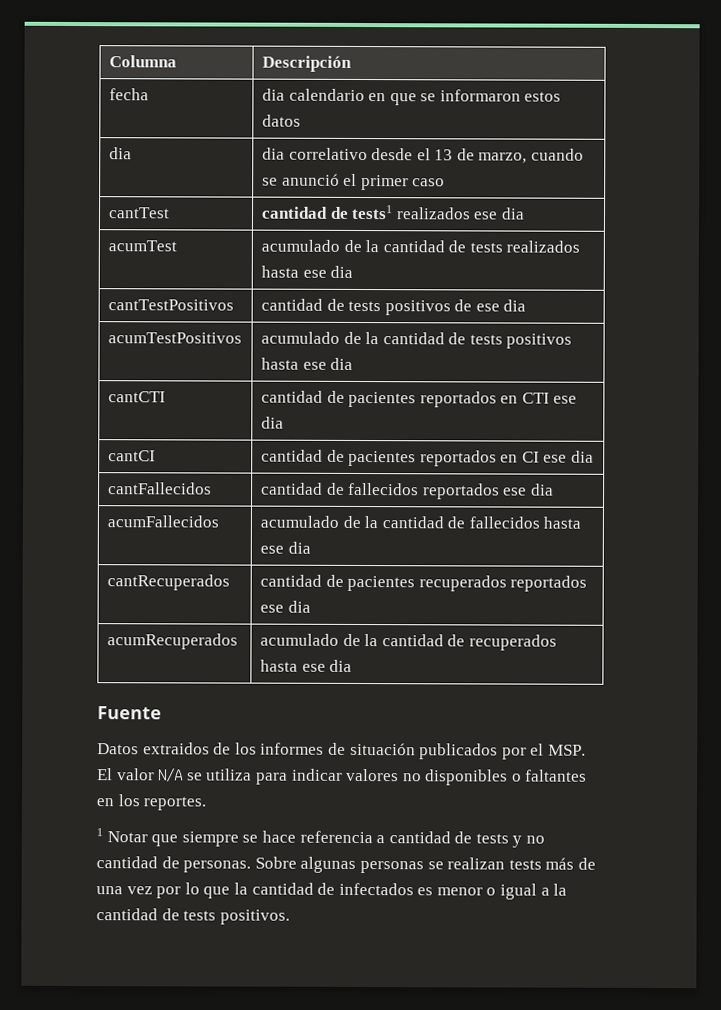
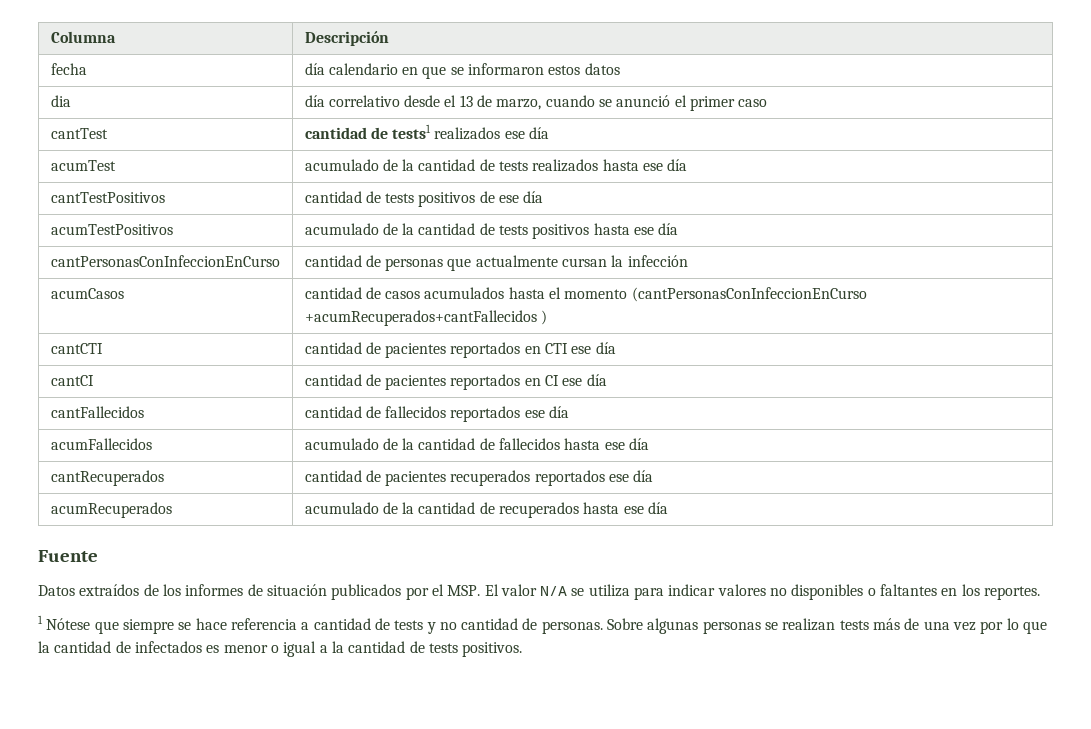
- fecha | dia calendario en que se informaron estos datos
+ fecha | día calendario en que se informaron estos datos
- dia | dia correlativo desde el 13 de marzo, cuando se anunció el primer caso
+ dia | día correlativo desde el 13 de marzo, cuando se anunció el primer caso
- cantTest | cantidad de tests1 realizados ese dia
+ cantTest | cantidad de tests1 realizados ese día
- acumTest | acumulado de la cantidad de tests realizados hasta ese dia
+ acumTest | acumulado de la cantidad de tests realizados hasta ese día
- cantTestPositivos | cantidad de tests positivos de ese dia
+ cantTestPositivos | cantidad de tests positivos de ese día
- acumTestPositivos | acumulado de la cantidad de tests positivos hasta ese dia
+ acumTestPositivos | acumulado de la cantidad de tests positivos hasta ese día
+ cantPersonasConInfeccionEnCurso | cantidad de personas que actualmente cursan la infección
+ acumCasos | cantidad de casos acumulados hasta el momento (cantPersonasConInfeccionEnCurso +acumRecuperados+cantFallecidos )
- cantCTI | cantidad de pacientes reportados en CTI ese dia
+ cantCTI | cantidad de pacientes reportados en CTI ese día
- cantCI | cantidad de pacientes reportados en CI ese dia
+ cantCI | cantidad de pacientes reportados en CI ese día
- cantFallecidos | cantidad de fallecidos reportados ese dia
+ cantFallecidos | cantidad de fallecidos reportados ese día
- acumFallecidos | acumulado de la cantidad de fallecidos hasta ese dia
+ acumFallecidos | acumulado de la cantidad de fallecidos hasta ese día
- cantRecuperados | cantidad de pacientes recuperados reportados ese dia
+ cantRecuperados | cantidad de pacientes recuperados reportados ese día
- acumRecuperados | acumulado de la cantidad de recuperados hasta ese dia
+ acumRecuperados | acumulado de la cantidad de recuperados hasta ese día
- Datos extraidos de los informes de situación publicados por el MSP. El valor N/A se utiliza para indicar valores no disponibles o faltantes en los reportes.
+ Datos extraídos de los informes de situación publicados por el MSP. El valor N/A se utiliza para indicar valores no disponibles o faltantes en los reportes.
- 1 Notar que siempre se hace referencia a cantidad de tests y no cantidad de personas.
+ 1 Nótese que siempre se hace referencia a cantidad de tests y no cantidad de personas.

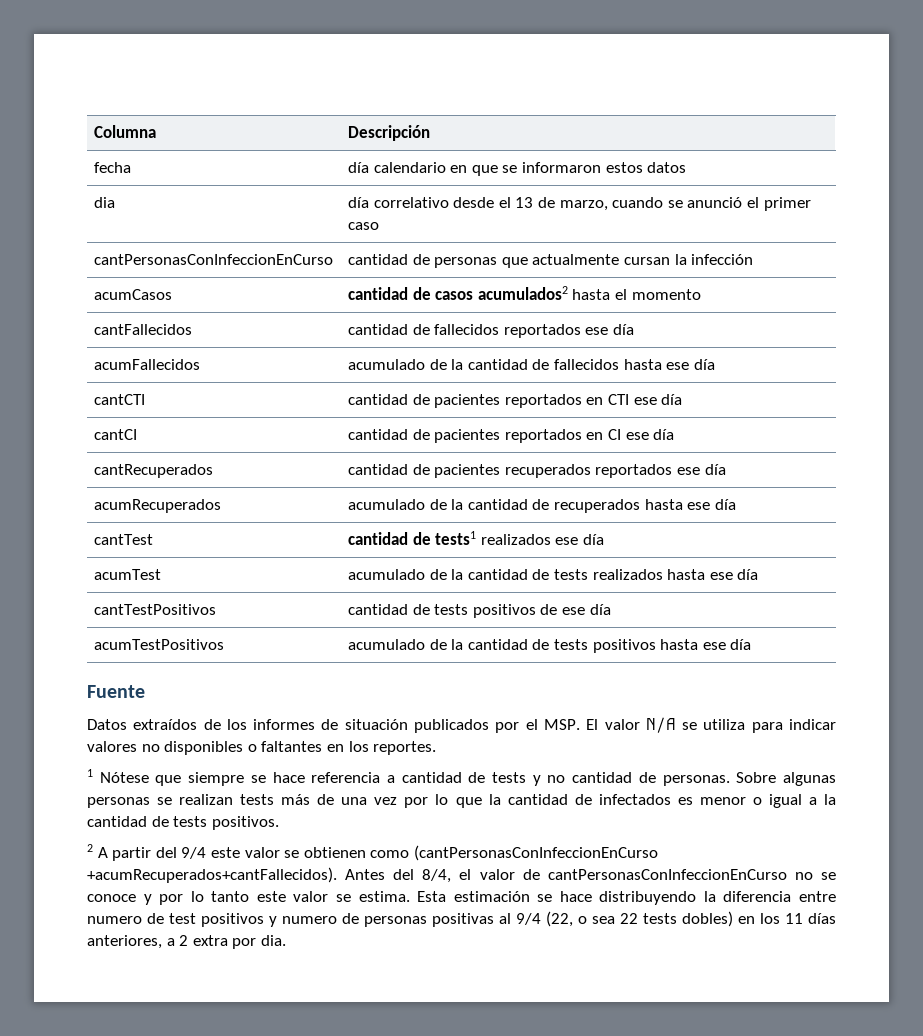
+ cantPersonasConInfeccionEnCurso | cantidad de personas que actualmente cursan la infección
+ acumCasos | cantidad de casos acumulados2 hasta el momento
+ cantFallecidos | cantidad de fallecidos reportados ese día
+ acumFallecidos | acumulado de la cantidad de fallecidos hasta ese día
+ cantCTI | cantidad de pacientes reportados en CTI ese día
+ cantCI | cantidad de pacientes reportados en CI ese día
+ cantRecuperados | cantidad de pacientes recuperados reportados ese día
+ acumRecuperados | acumulado de la cantidad de recuperados hasta ese día
- cantPersonasConInfeccionEnCurso | cantidad de personas que actualmente cursan la infección
- acumCasos | cantidad de casos acumulados hasta el momento (cantPersonasConInfeccionEnCurso +acumRecuperados+cantFallecidos )
- cantCTI | cantidad de pacientes reportados en CTI ese día
- cantCI | cantidad de pacientes reportados en CI ese día
- cantFallecidos | cantidad de fallecidos reportados ese día
- acumFallecidos | acumulado de la cantidad de fallecidos hasta ese día
- cantRecuperados | cantidad de pacientes recuperados reportados ese día
- acumRecuperados | acumulado de la cantidad de recuperados hasta ese día
+ 2 A partir del 9/4 este valor se obtienen como (cantPersonasConInfeccionEnCurso +acumRecuperados+cantFallecidos). Antes del 8/4, el valor de cantPersonasConInfeccionEnCurso no se conoce y por lo tanto este valor se estima. Esta estimación se hace distribuyendo la diferencia entre numero de test positivos y numero de personas positivas al 9/4 (22, o sea 22 tests dobles) en los 11 días anteriores, a 2 extra por dia.

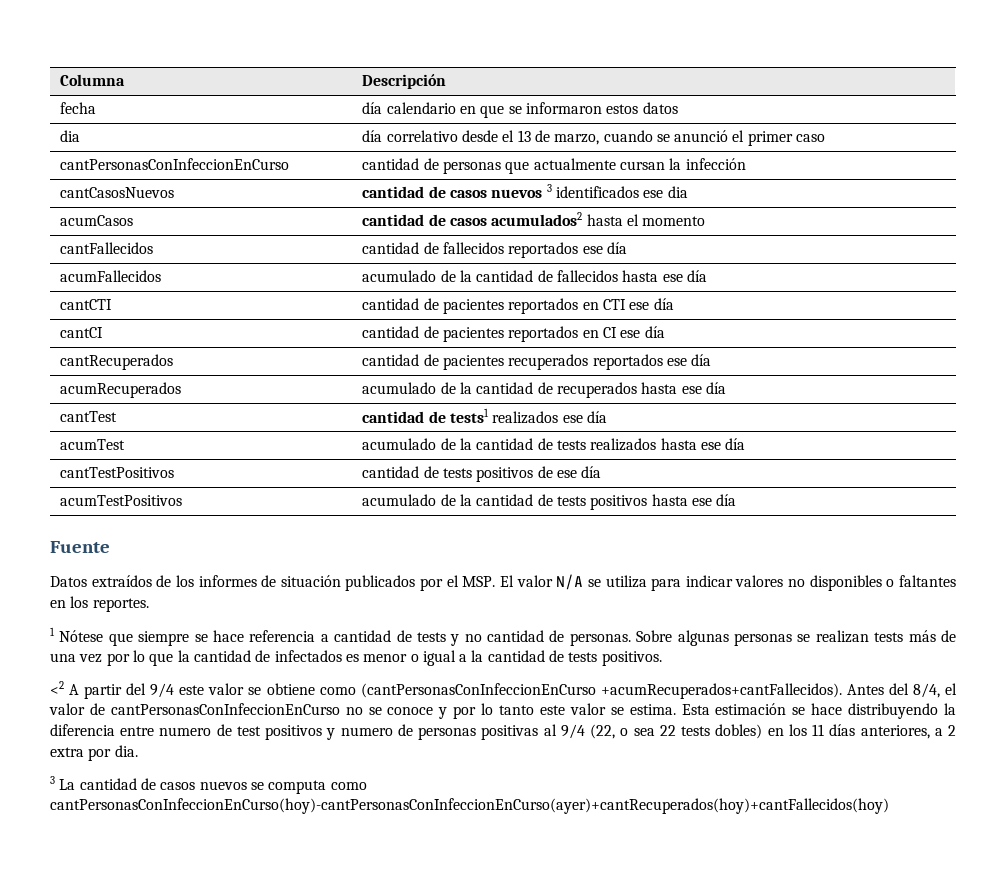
+ cantCasosNuevos | cantidad de casos nuevos 3 identificados ese dia
- 2 A partir del 9/4 este valor se obtienen como (cantPersonasConInfeccionEnCurso +acumRecuperados+cantFallecidos).
+ <2 A partir del 9/4 este valor se obtiene como (cantPersonasConInfeccionEnCurso +acumRecuperados+cantFallecidos).
+ 3 La cantidad de casos nuevos se computa como cantPersonasConInfeccionEnCurso(hoy)-cantPersonasConInfeccionEnCurso(ayer)+cantRecuperados(hoy)+cantFallecidos(hoy)

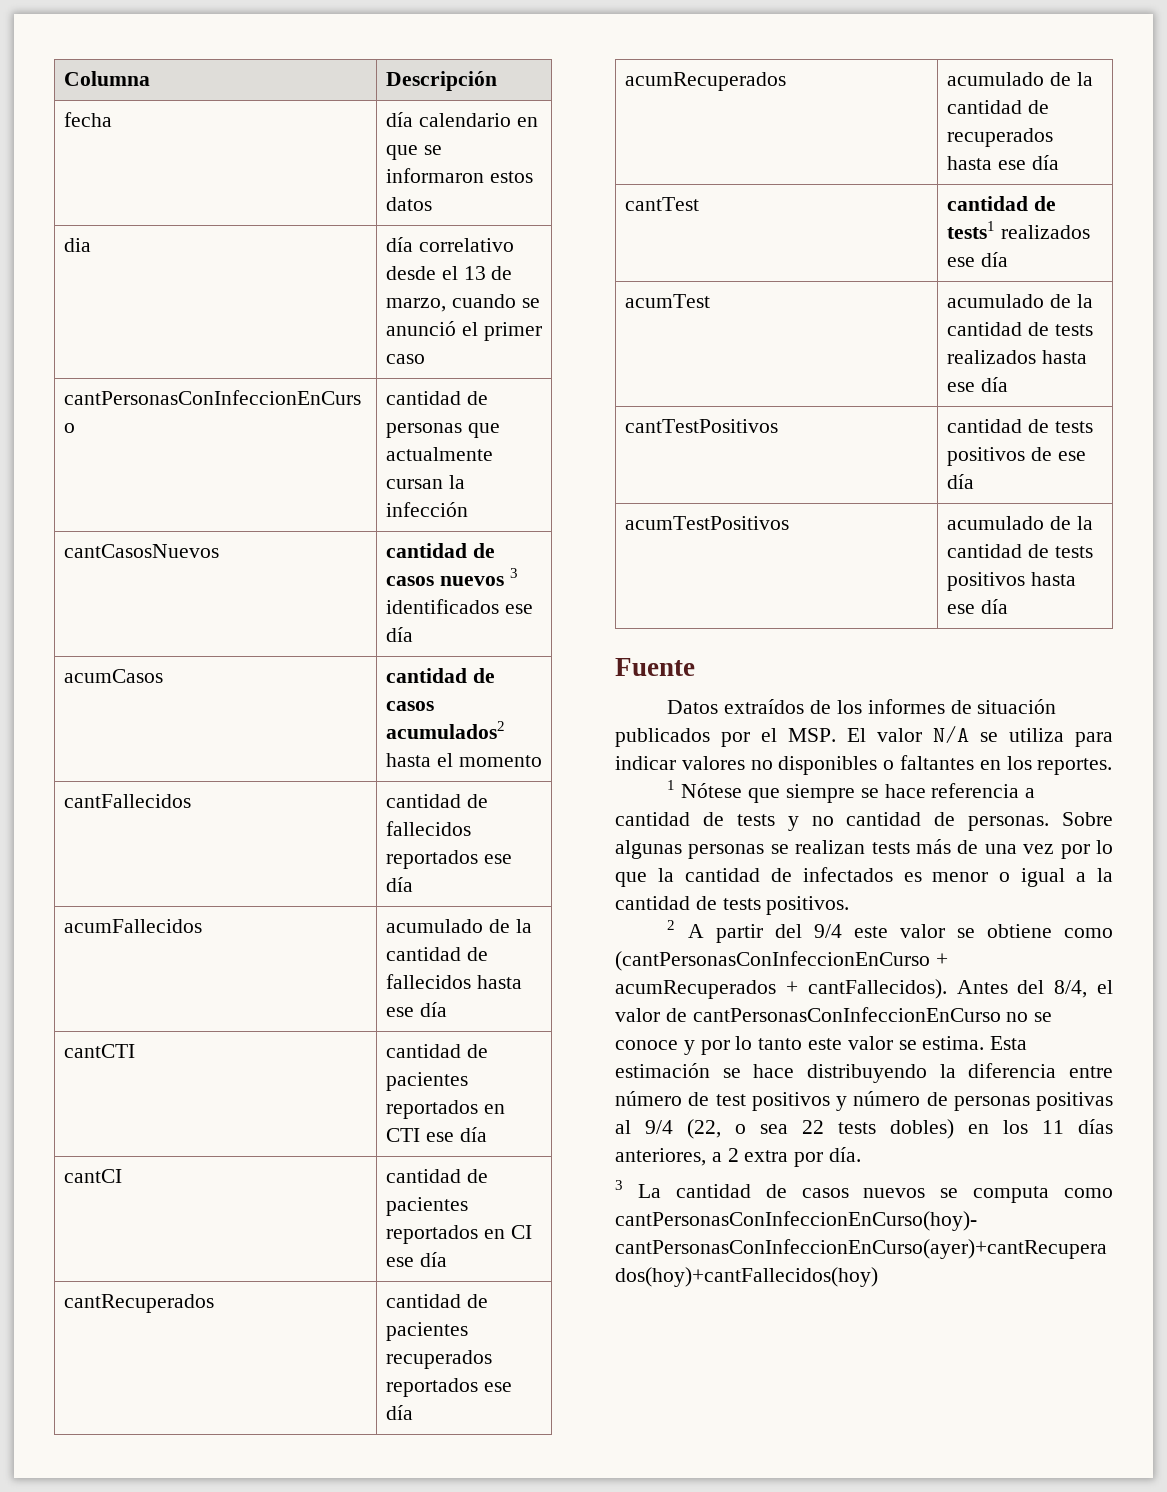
- cantCasosNuevos | cantidad de casos nuevos 3 identificados ese dia
+ cantCasosNuevos | cantidad de casos nuevos 3 identificados ese día
- <2 A partir del 9/4 este valor se obtiene como (cantPersonasConInfeccionEnCurso +acumRecuperados+cantFallecidos).
+ 2 A partir del 9/4 este valor se obtiene como (cantPersonasConInfeccionEnCurso + acumRecuperados + cantFallecidos).
- Esta estimación se hace distribuyendo la diferencia entre numero de test positivos y numero de personas positivas al 9/4 (22, o sea 22 tests dobles) en los 11 días anteriores, a 2 extra por dia.
+ Esta estimación se hace distribuyendo la diferencia entre número de test positivos y número de personas positivas al 9/4 (22, o sea 22 tests dobles) en los 11 días anteriores, a 2 extra por día.

